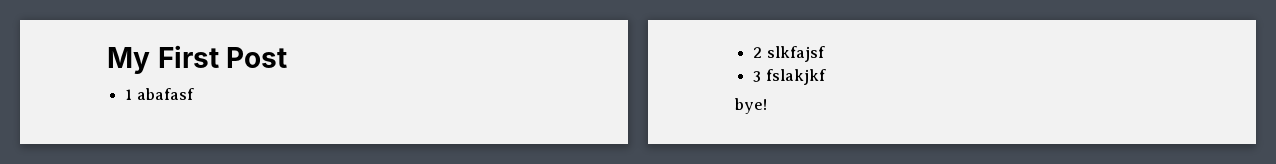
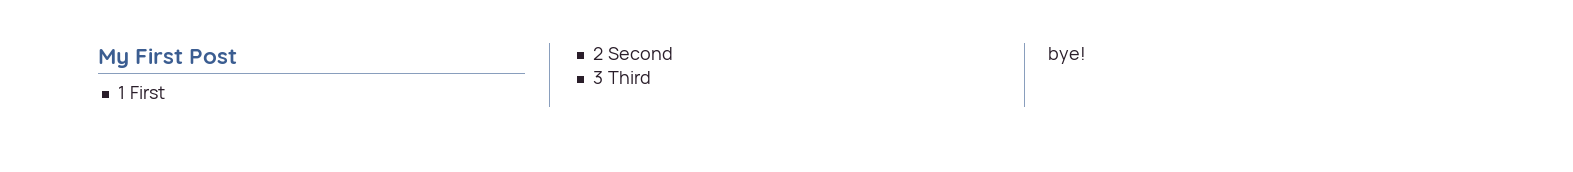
- 1 abafasf
+ 1 First
- 2 slkfajsf
+ 2 Second
- 3 fslakjkf
+ 3 Third

